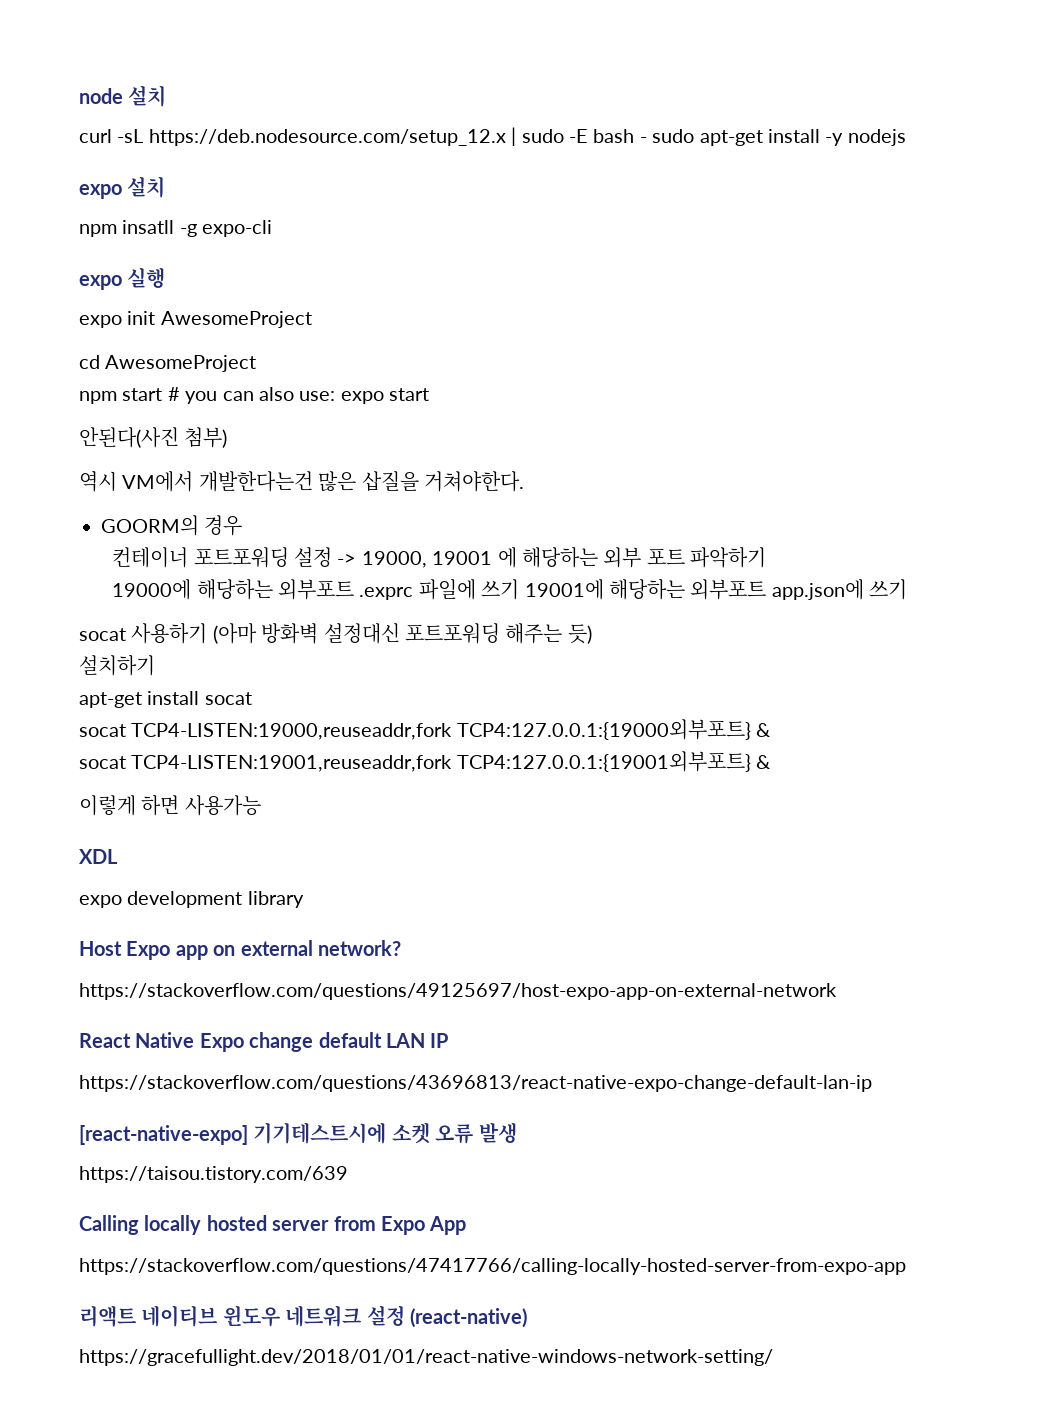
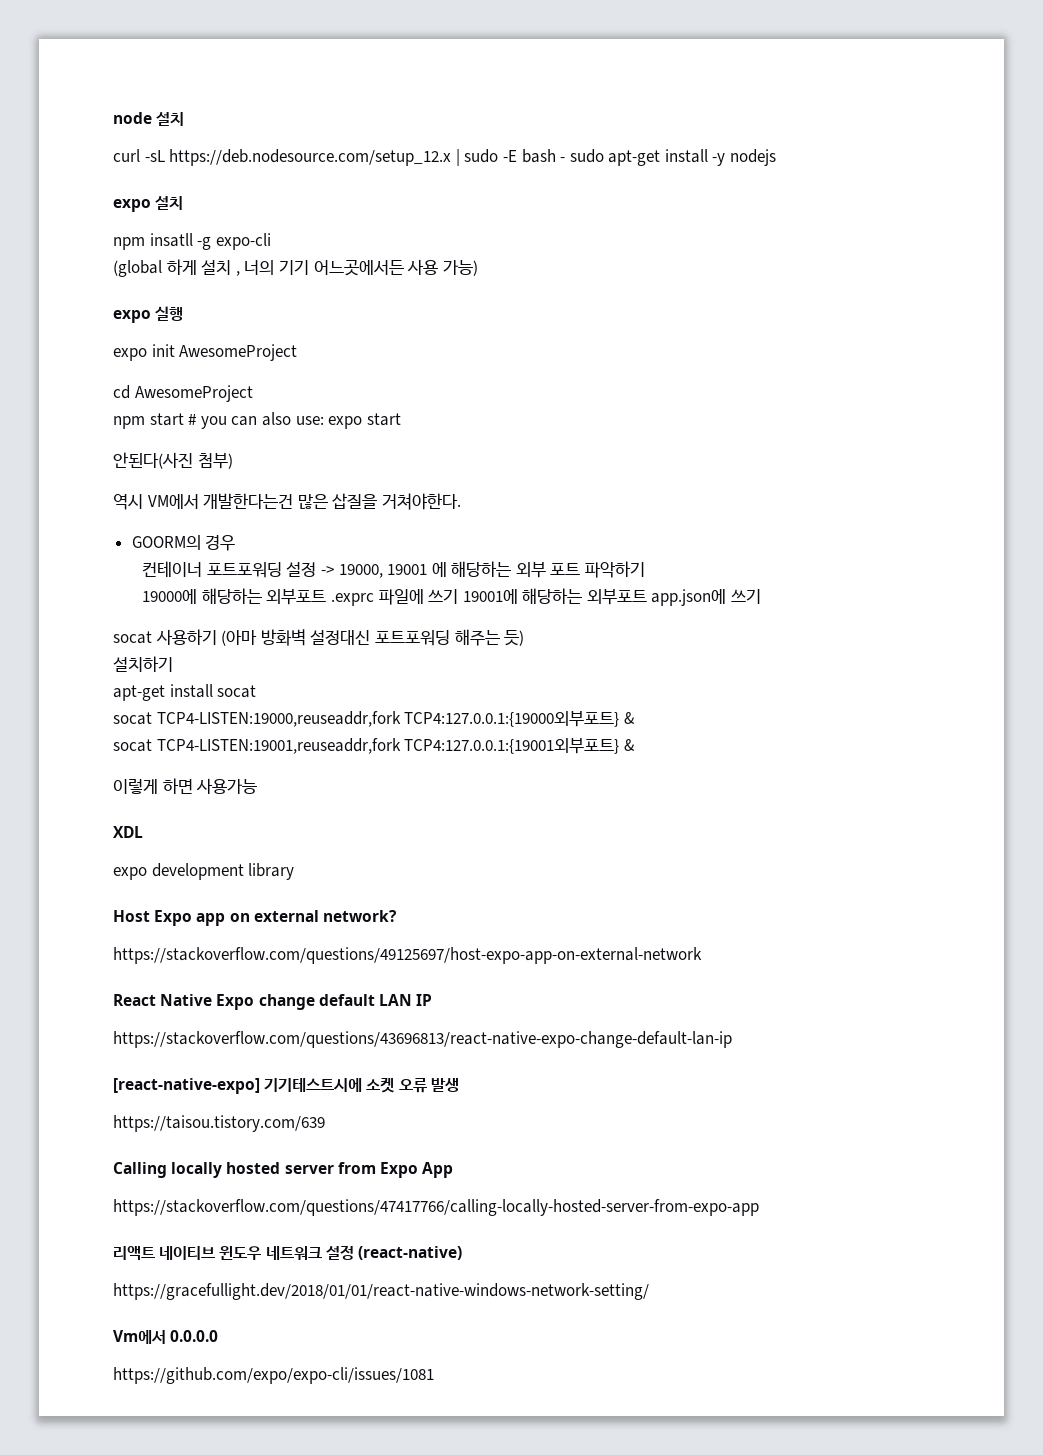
+ (global 하게 설치 , 너의 기기 어느곳에서든 사용 가능)
+ Vm에서 0.0.0.0
+ https://github.com/expo/expo-cli/issues/1081

